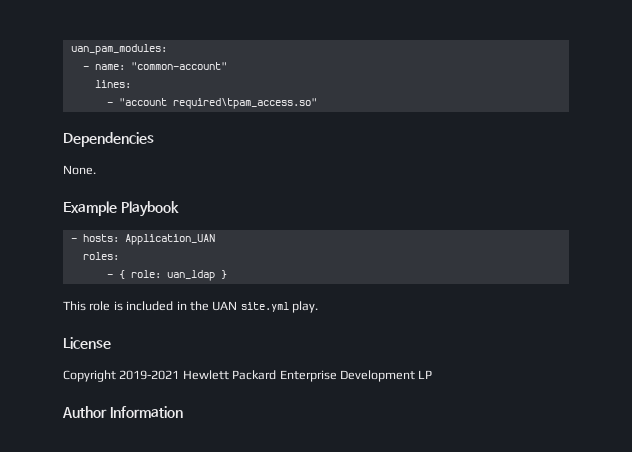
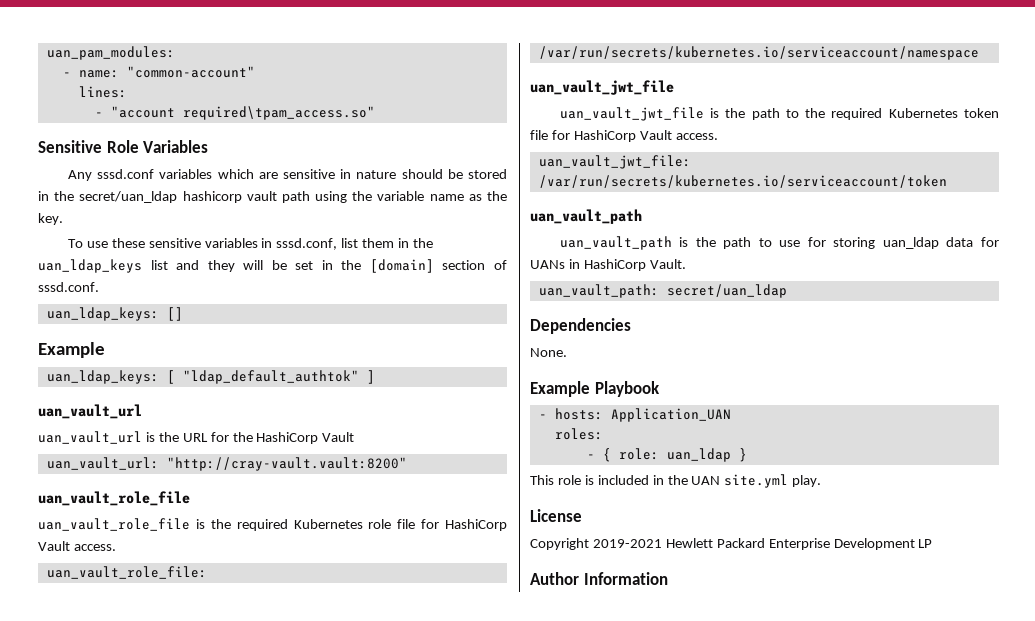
+ Sensitive Role Variables
+ Any sssd.conf variables which are sensitive in nature should be stored in the secret/uan_ldap hashicorp vault path using the variable name as the key.
+ To use these sensitive variables in sssd.conf, list them in the uan_ldap_keys list and they will be set in the [domain] section of sssd.conf.
+ uan_ldap_keys: []
+ Example
+ uan_ldap_keys: [ "ldap_default_authtok" ]
+ uan_vault_url
+ uan_vault_url is the URL for the HashiCorp Vault
+ uan_vault_url: "http://cray-vault.vault:8200"
+ uan_vault_role_file
+ uan_vault_role_file is the required Kubernetes role file for HashiCorp Vault access.
+ uan_vault_role_file: /var/run/secrets/kubernetes.io/serviceaccount/namespace
+ uan_vault_jwt_file
+ uan_vault_jwt_file is the path to the required Kubernetes token file for HashiCorp Vault access.
+ uan_vault_jwt_file: /var/run/secrets/kubernetes.io/serviceaccount/token
+ uan_vault_path
+ uan_vault_path is the path to use for storing uan_ldap data for UANs in HashiCorp Vault.
+ uan_vault_path: secret/uan_ldap

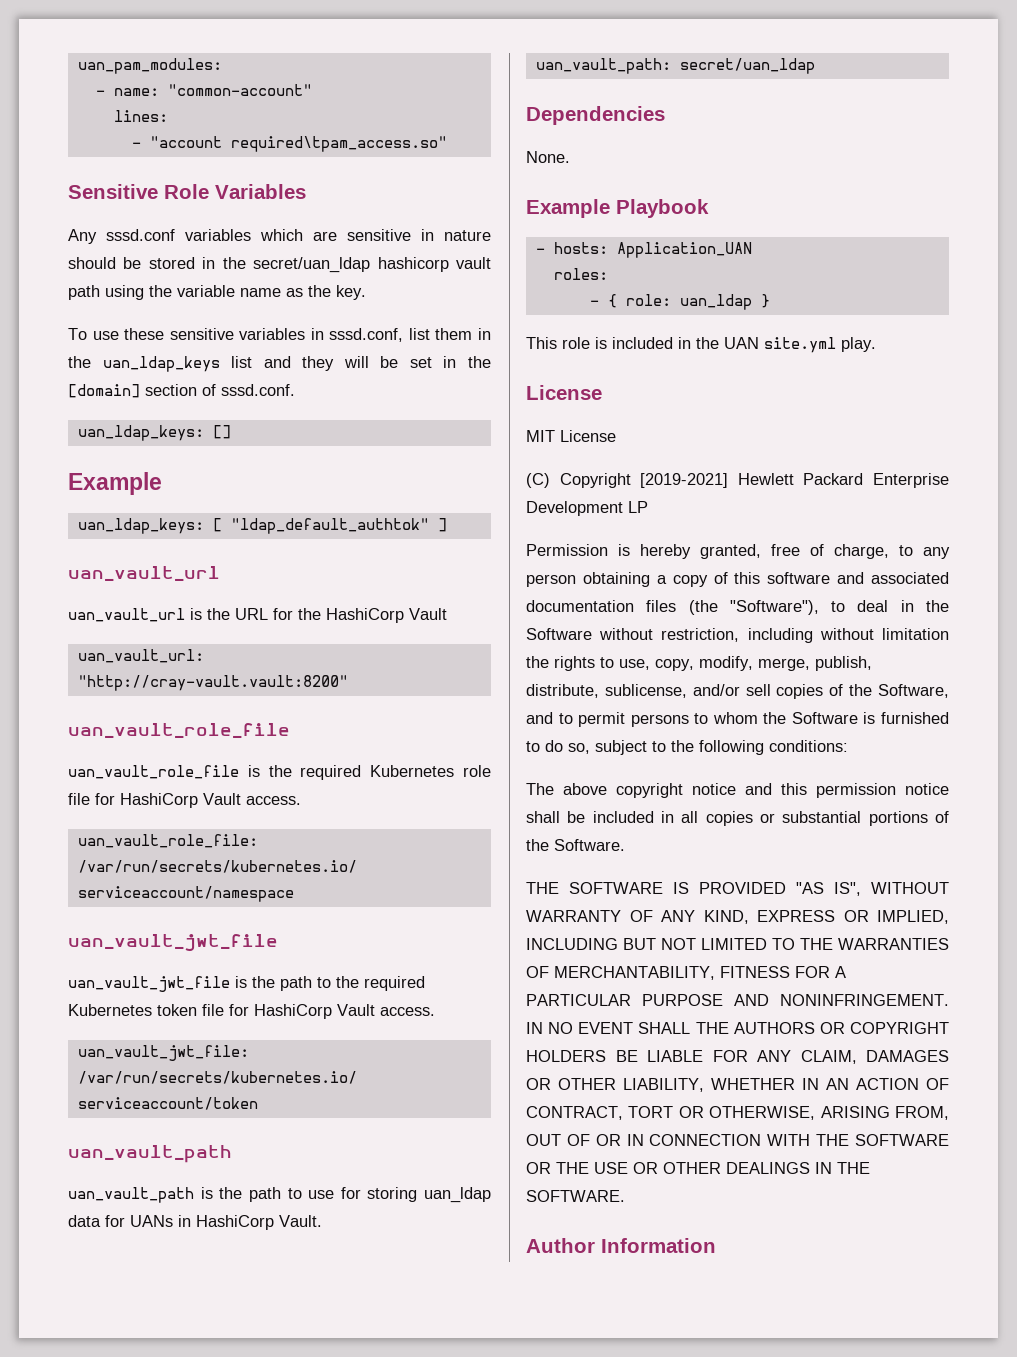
- Copyright 2019-2021 Hewlett Packard Enterprise Development LP
+ MIT License
+ (C) Copyright [2019-2021] Hewlett Packard Enterprise Development LP
+ Permission is hereby granted, free of charge, to any person obtaining a copy of this software and associated documentation files (the "Software"), to deal in the Software without restriction, including without limitation the rights to use, copy, modify, merge, publish, distribute, sublicense, and/or sell copies of the Software, and to permit persons to whom the Software is furnished to do so, subject to the following conditions:
+ The above copyright notice and this permission notice shall be included in all copies or substantial portions of the Software.
+ THE SOFTWARE IS PROVIDED "AS IS", WITHOUT WARRANTY OF ANY KIND, EXPRESS OR IMPLIED, INCLUDING BUT NOT LIMITED TO THE WARRANTIES OF MERCHANTABILITY, FITNESS FOR A PARTICULAR PURPOSE AND NONINFRINGEMENT. IN NO EVENT SHALL THE AUTHORS OR COPYRIGHT HOLDERS BE LIABLE FOR ANY CLAIM, DAMAGES OR OTHER LIABILITY, WHETHER IN AN ACTION OF CONTRACT, TORT OR OTHERWISE, ARISING FROM, OUT OF OR IN CONNECTION WITH THE SOFTWARE OR THE USE OR OTHER DEALINGS IN THE SOFTWARE.

